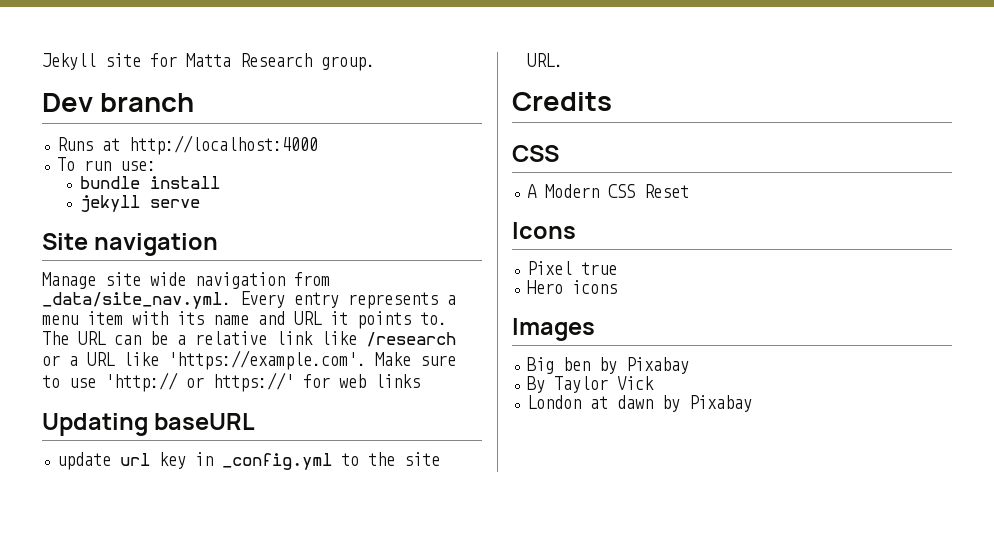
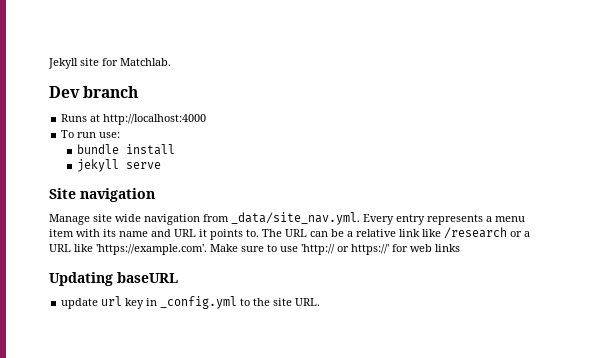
- Jekyll site for Matta Research group.
+ Jekyll site for Matchlab.
- Credits
- CSS
- A Modern CSS Reset
- Icons
- Pixel true
- Hero icons
- Images
- Big ben by Pixabay
- By Taylor Vick
- London at dawn by Pixabay

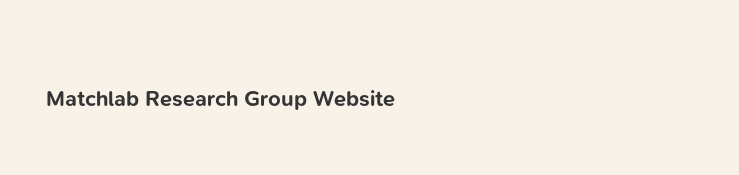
- Jekyll site for Matchlab.
- Dev branch
- Runs at http://localhost:4000
- To run use:
- bundle install
- jekyll serve
- Site navigation
- Manage site wide navigation from _data/site_nav.yml. Every entry represents a menu item with its name and URL it points to. The URL can be a relative link like /research or a URL like 'https://example.com'. Make sure to use 'http:// or https://' for web links
- Updating baseURL
- update url key in _config.yml to the site URL.
+ Matchlab Research Group Website

